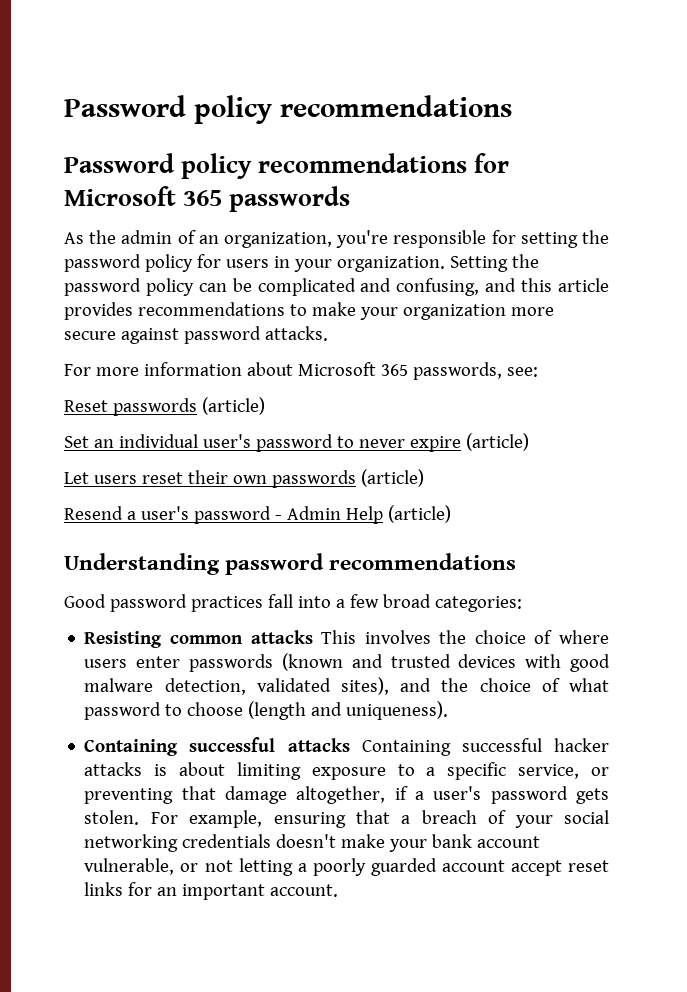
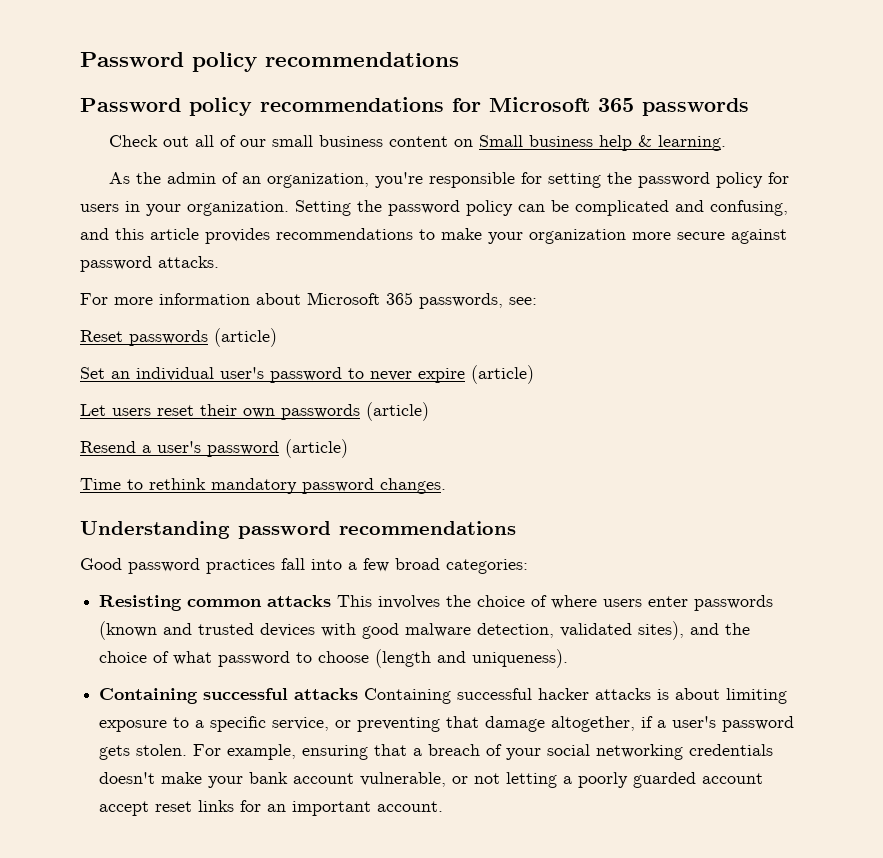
+ Check out all of our small business content on Small business help & learning.
- Resend a user's password - Admin Help (article)
+ Resend a user's password (article)
+ Time to rethink mandatory password changes.

